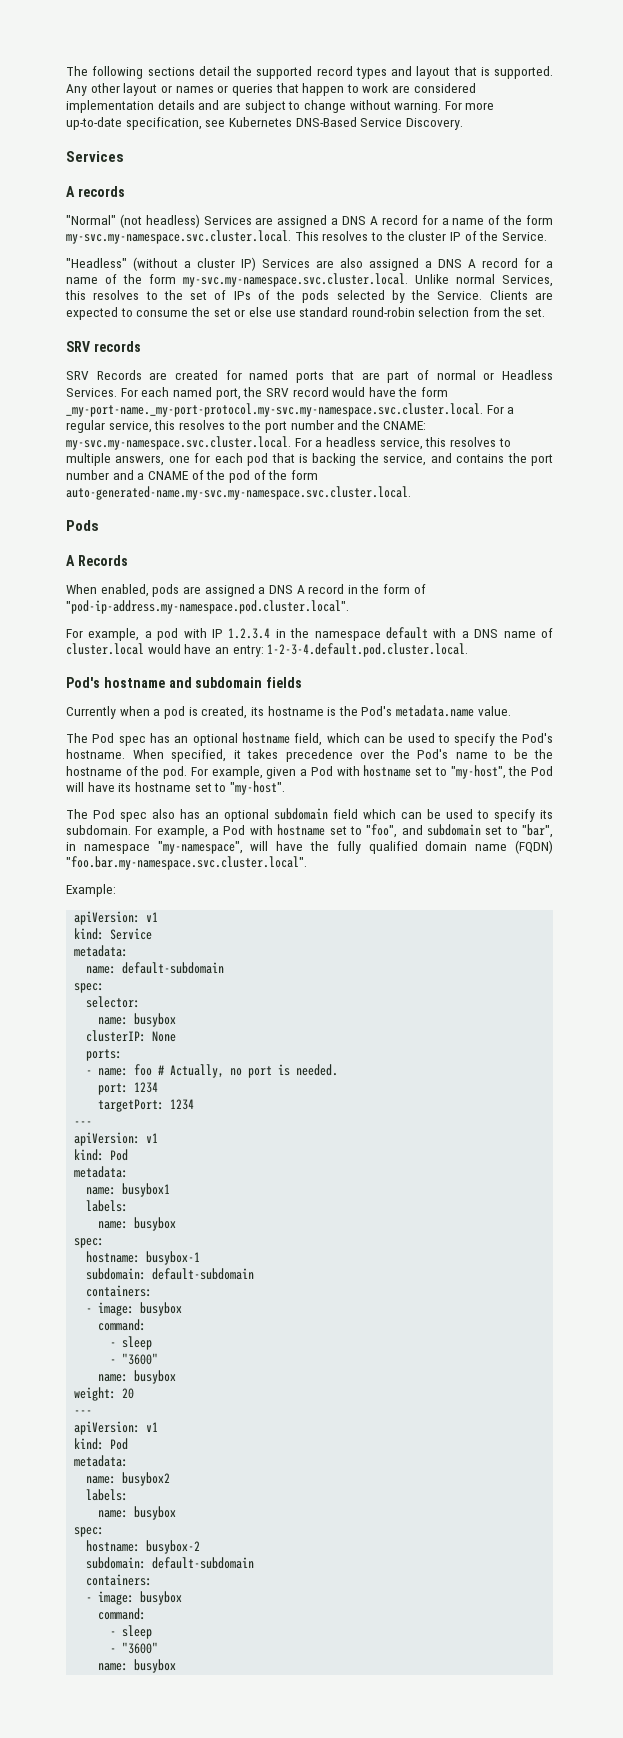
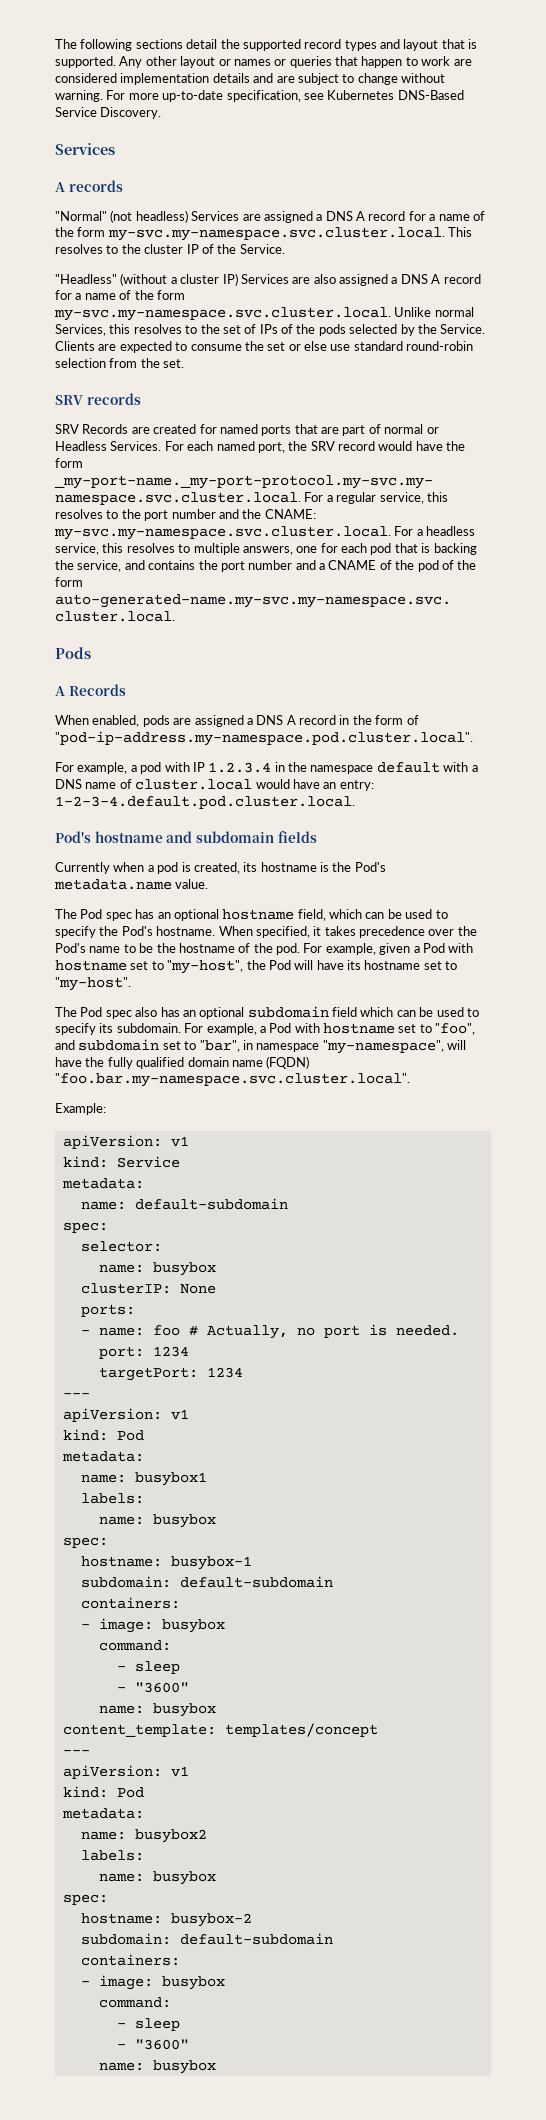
- weight: 20
+ content_template: templates/concept

